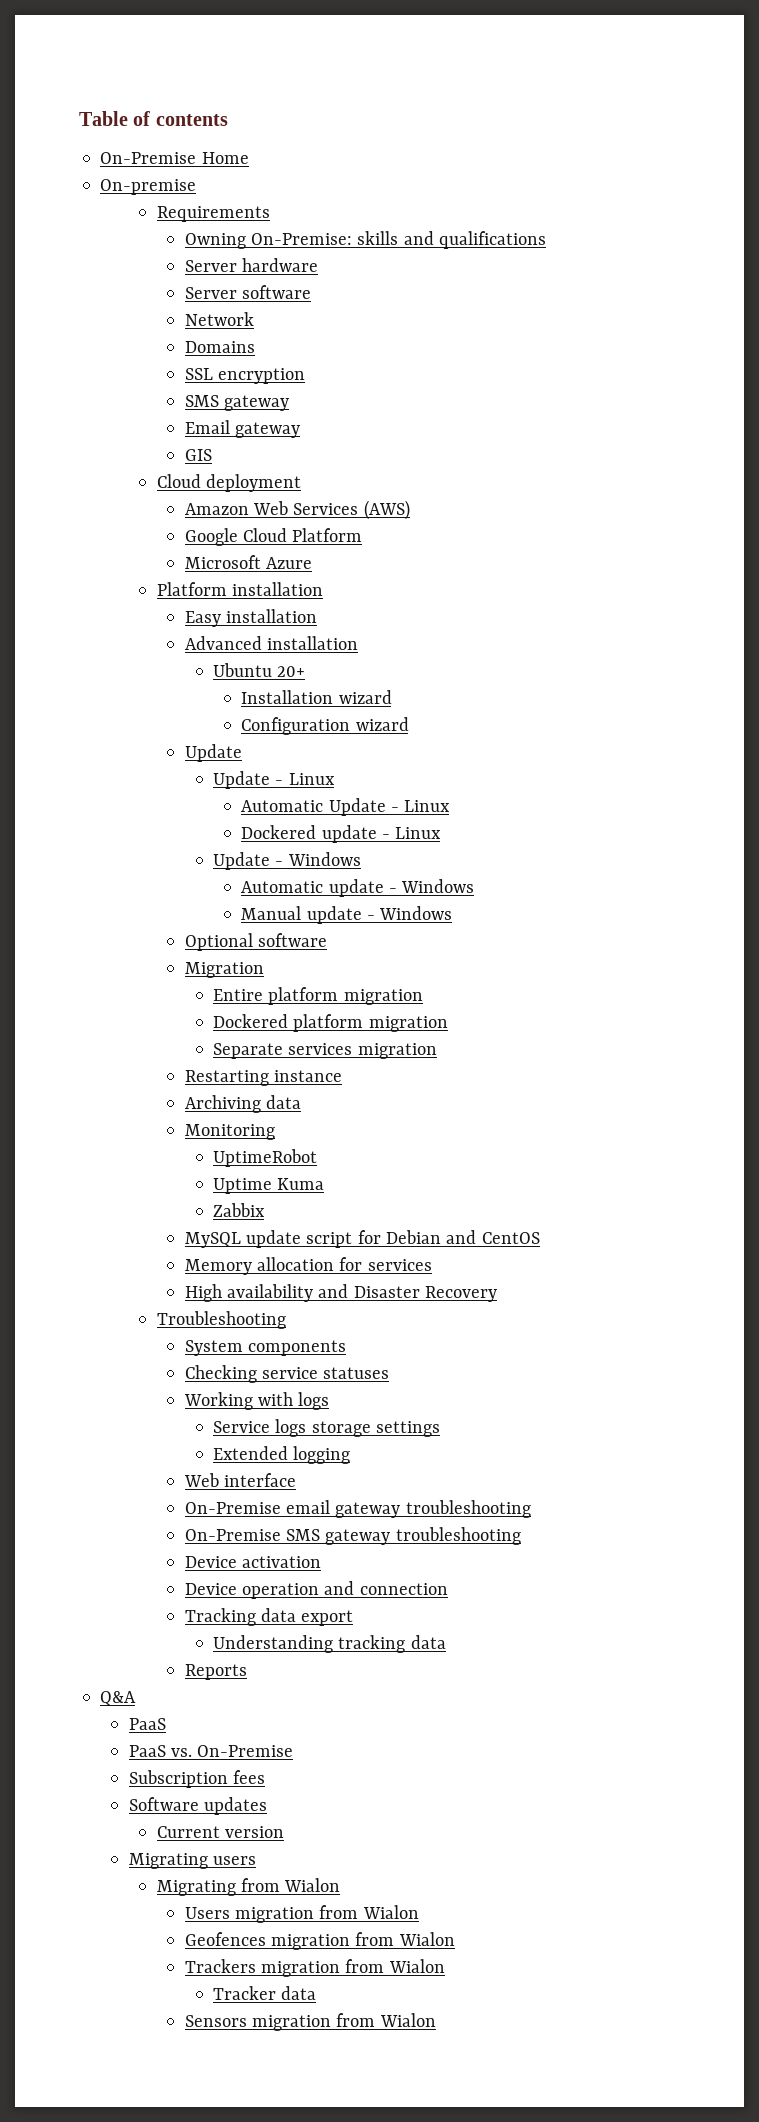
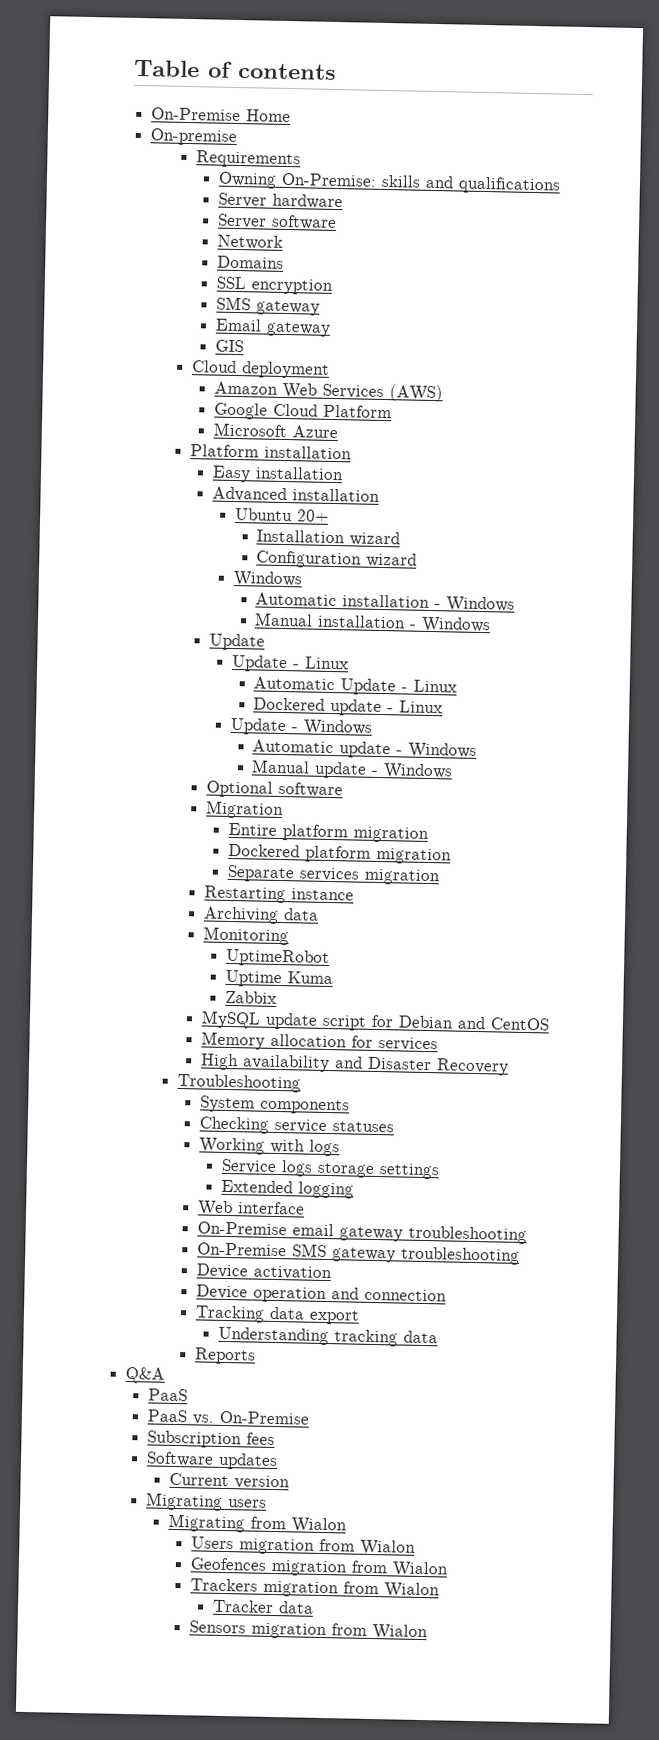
  Configuration wizard
+ Windows
+ Automatic installation - Windows
+ Manual installation - Windows

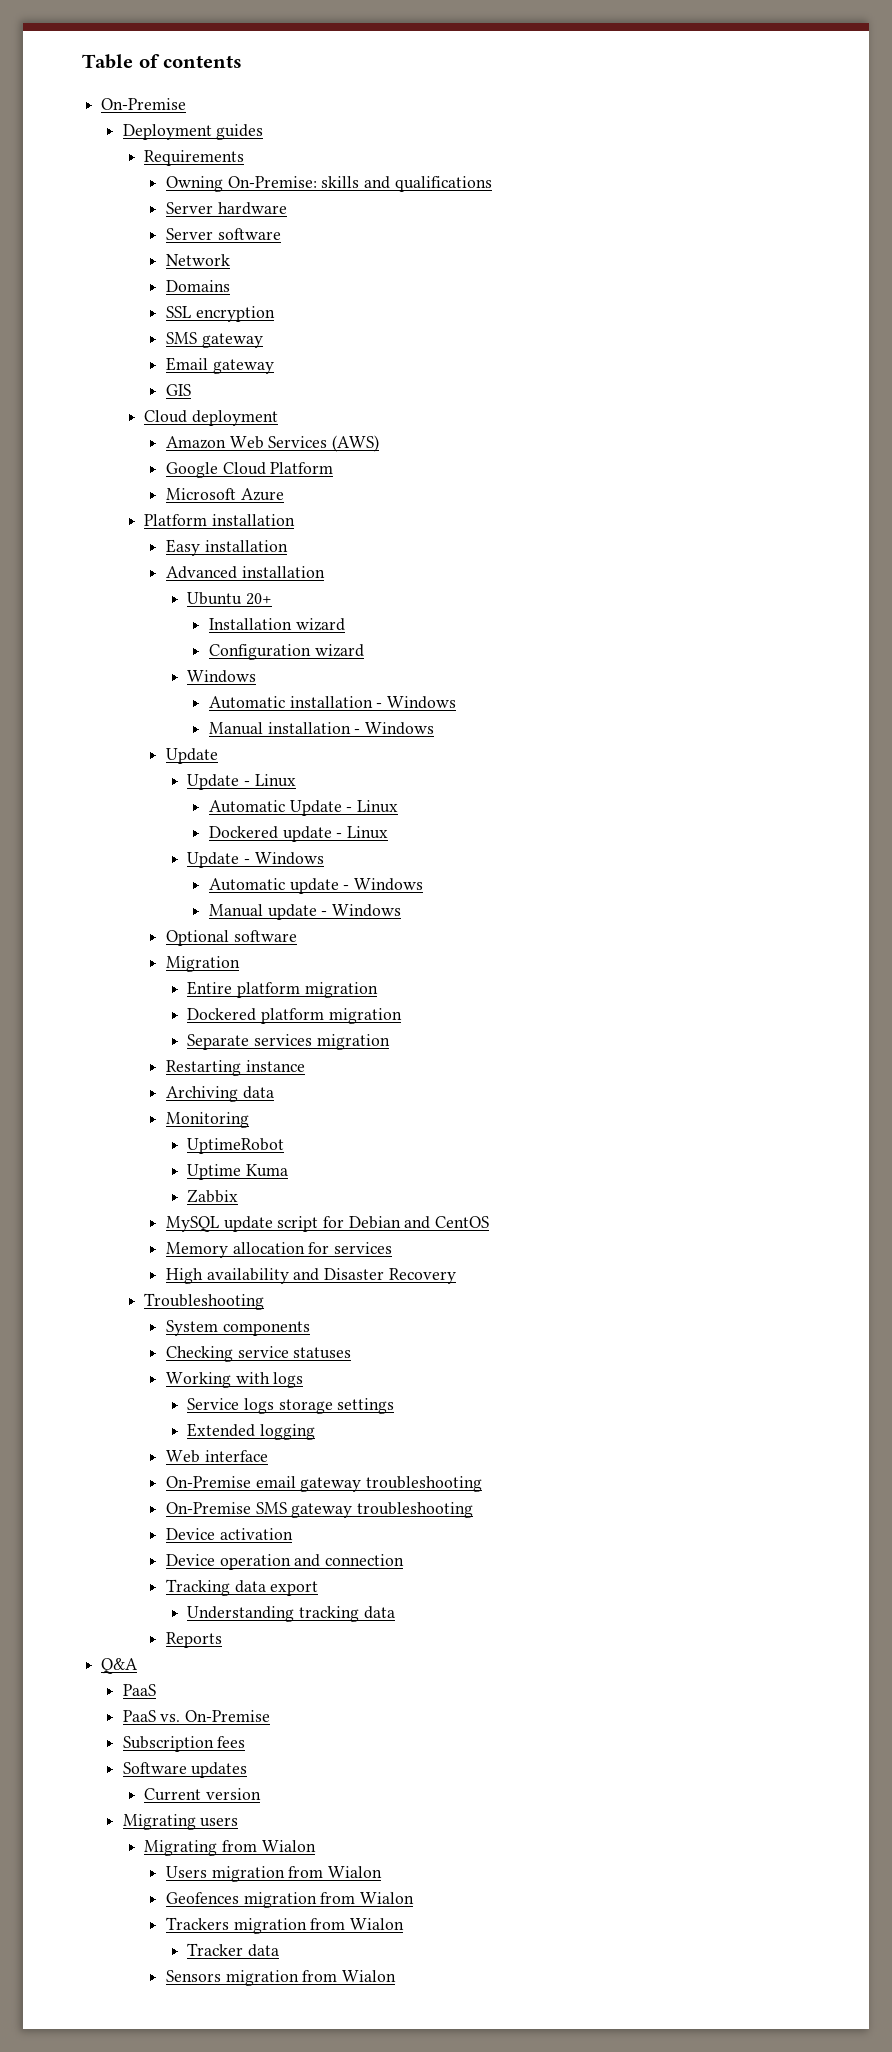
  Table of contents
- On-Premise Home
- On-premise
+ On-Premise
+ Deployment guides

